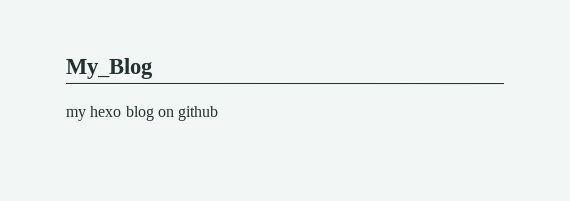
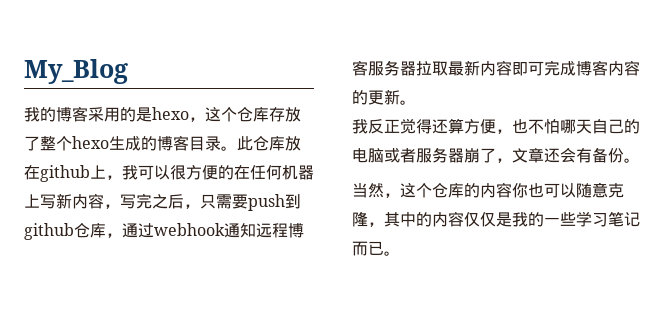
- my hexo blog on github
+ 我的博客采用的是hexo，这个仓库存放了整个hexo生成的博客目录。此仓库放在github上，我可以很方便的在任何机器上写新内容，写完之后，只需要push到github仓库，通过webhook通知远程博客服务器拉取最新内容即可完成博客内容的更新。
+ 我反正觉得还算方便，也不怕哪天自己的电脑或者服务器崩了，文章还会有备份。
+ 当然，这个仓库的内容你也可以随意克隆，其中的内容仅仅是我的一些学习笔记而已。

